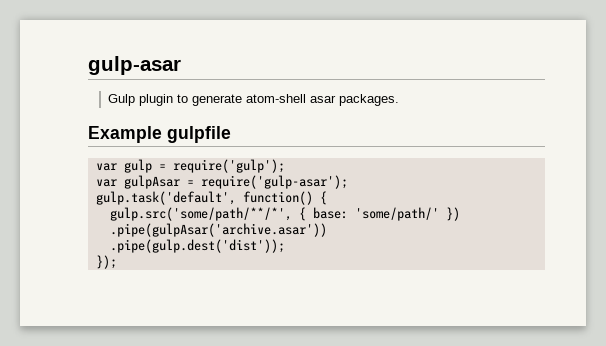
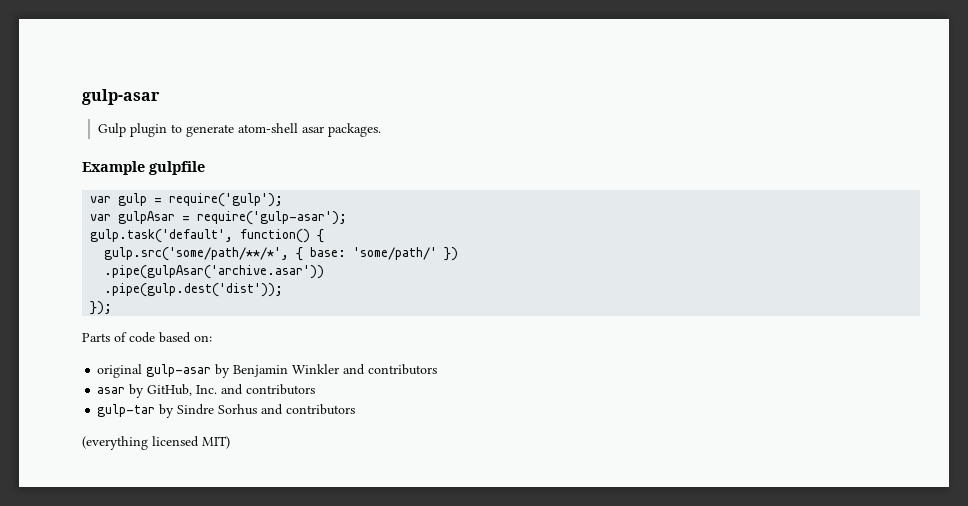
+ Parts of code based on:
+ original gulp-asar by Benjamin Winkler and contributors
+ asar by GitHub, Inc. and contributors
+ gulp-tar by Sindre Sorhus and contributors
+ (everything licensed MIT)

